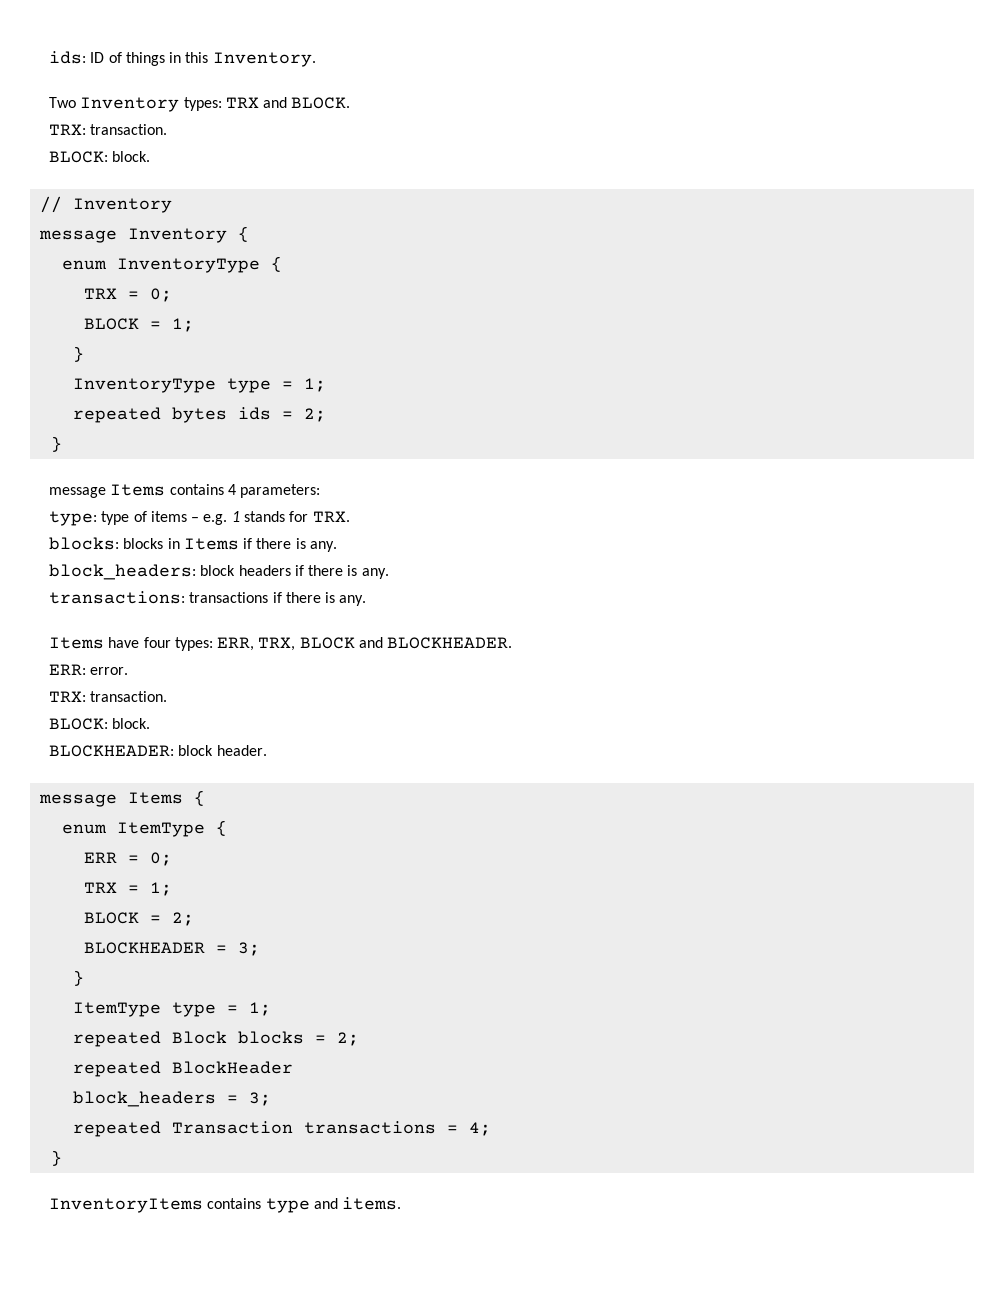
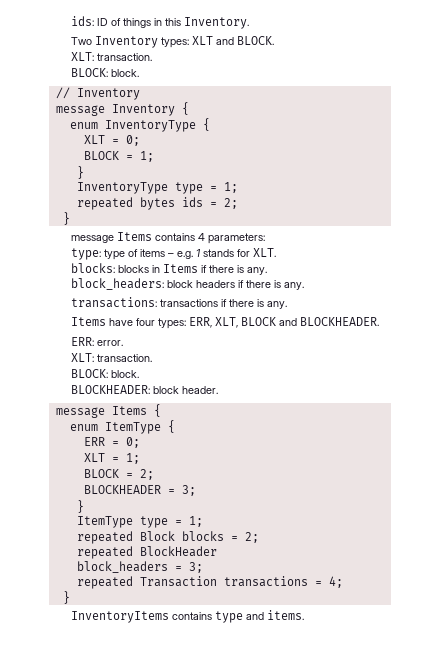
- Two Inventory types: TRX and BLOCK.
- TRX: transaction.
+ Two Inventory types: XLT and BLOCK.
+ XLT: transaction.
- TRX = 0;
+ XLT = 0;
- type: type of items – e.g. 1 stands for TRX.
+ type: type of items – e.g. 1 stands for XLT.
- Items have four types: ERR, TRX, BLOCK and BLOCKHEADER.
+ Items have four types: ERR, XLT, BLOCK and BLOCKHEADER.
  ERR: error.
- TRX: transaction.
+ XLT: transaction.
- TRX = 1;
+ XLT = 1;

